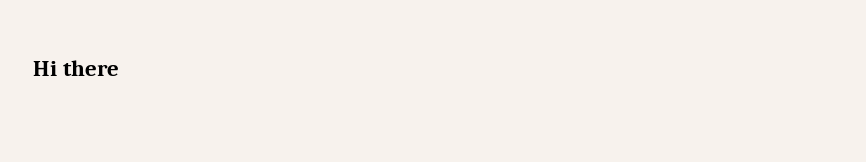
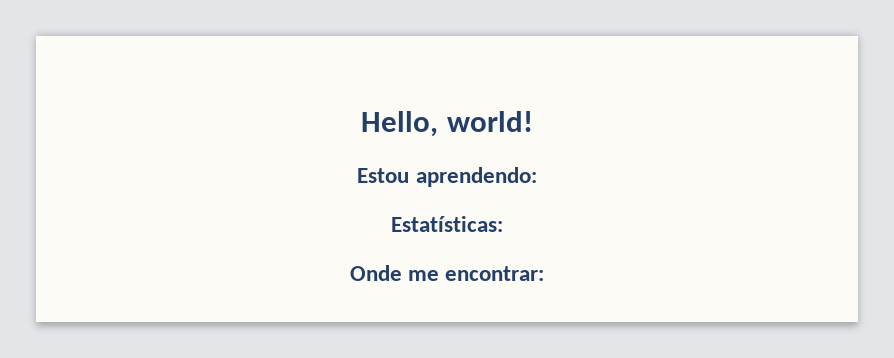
- Hi there
+ Hello, world!
+ Estou aprendendo:
+ Estatísticas:
+ Onde me encontrar:

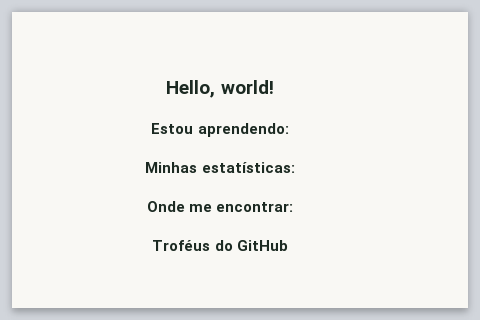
- Estatísticas:
+ Minhas estatísticas:
+ Troféus do GitHub

